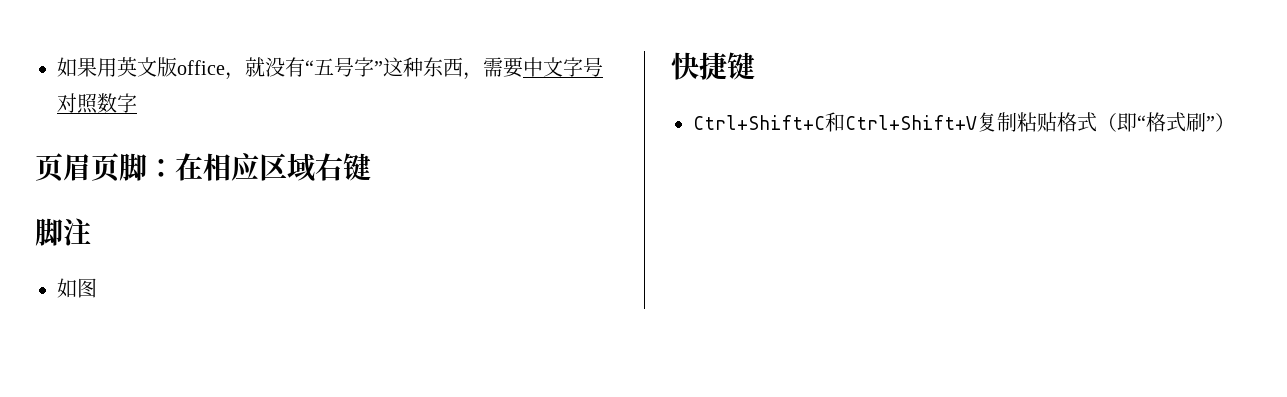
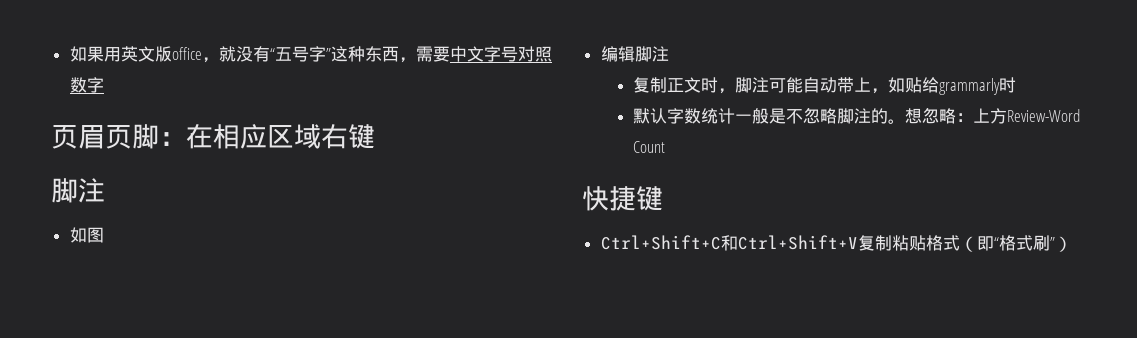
+ 编辑脚注
+ 复制正文时，脚注可能自动带上，如贴给grammarly时
+ 默认字数统计一般是不忽略脚注的。想忽略：上方Review-Word Count

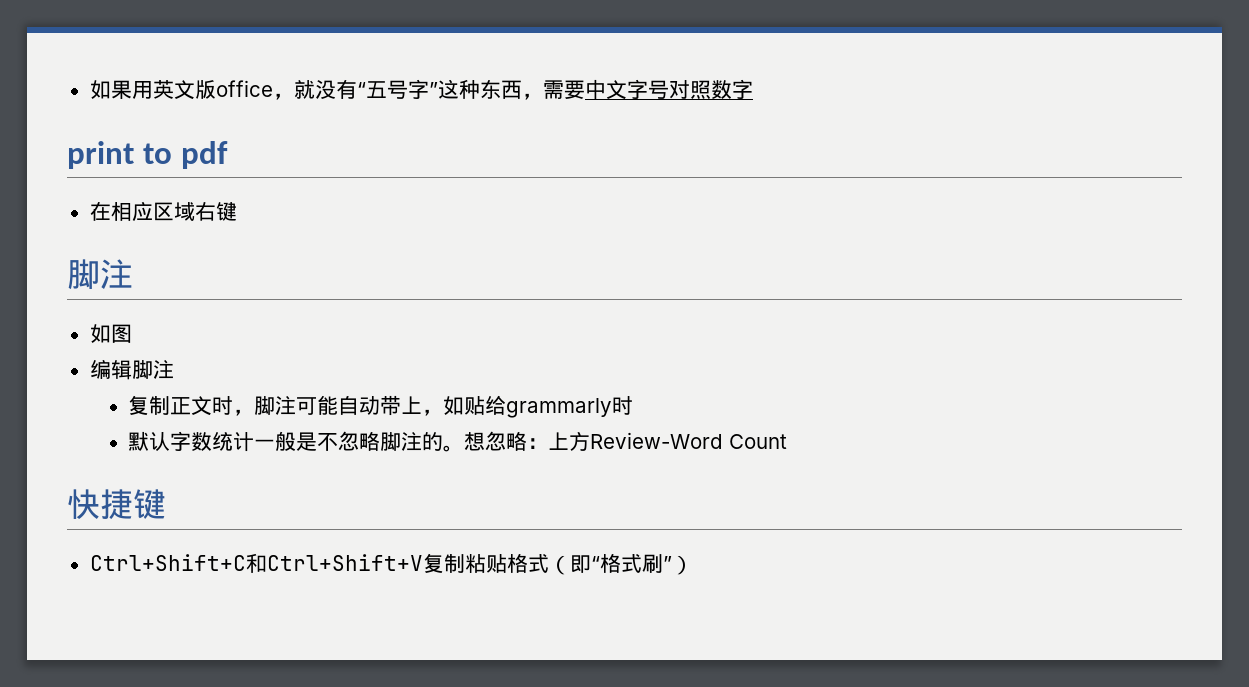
- 页眉页脚：在相应区域右键
+ print to pdf
+ 在相应区域右键

